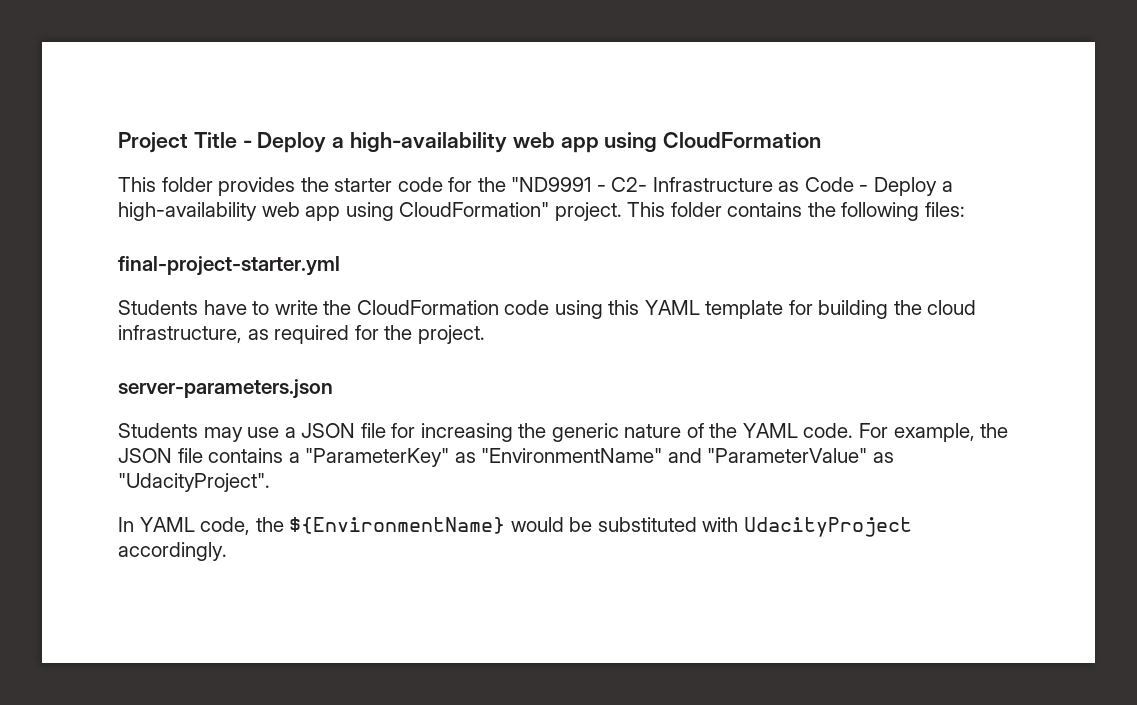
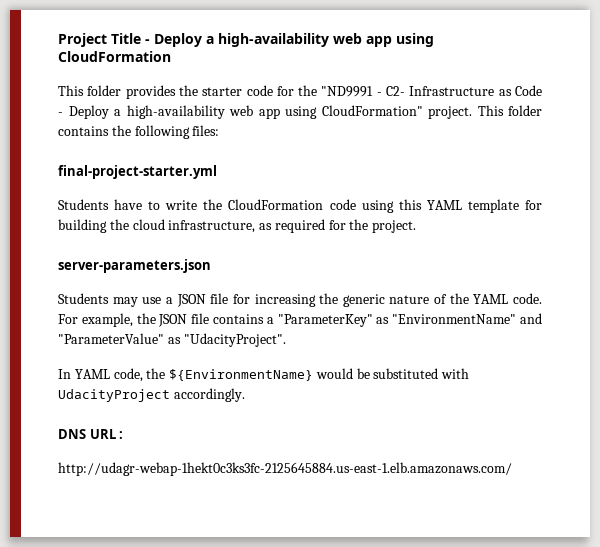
+ DNS URL :
+ http://udagr-webap-1hekt0c3ks3fc-2125645884.us-east-1.elb.amazonaws.com/

